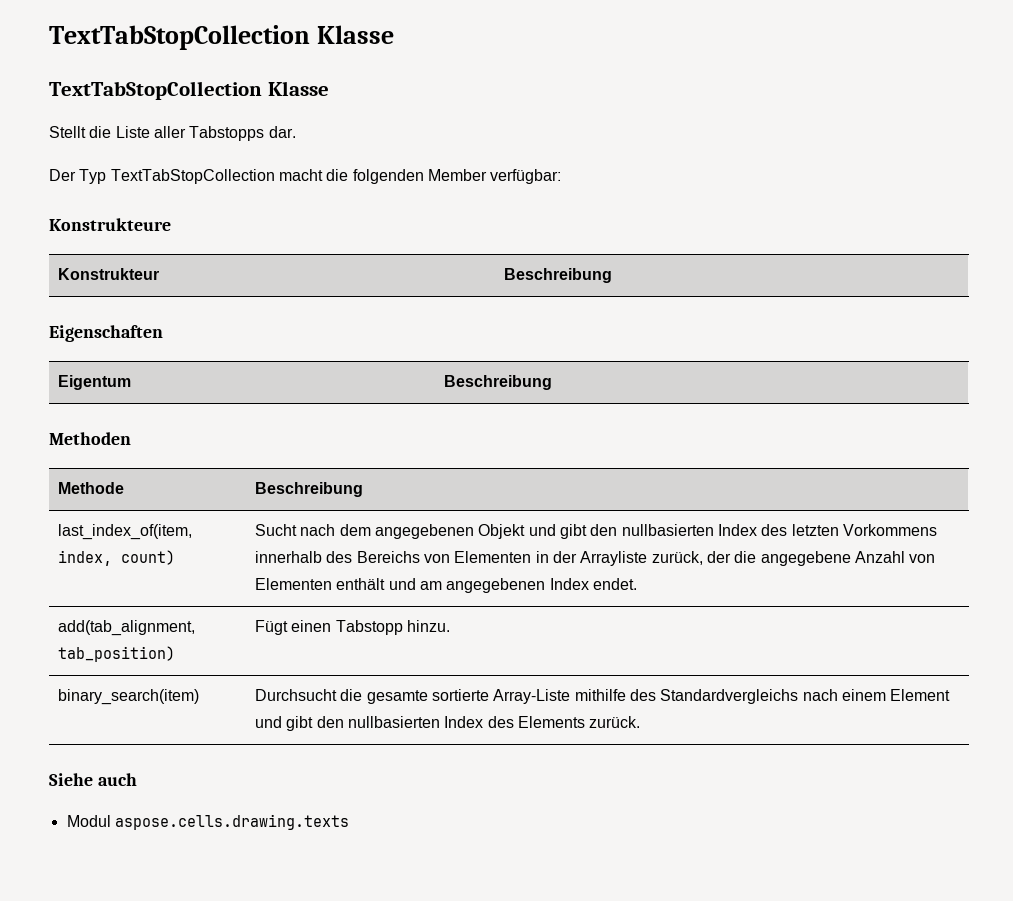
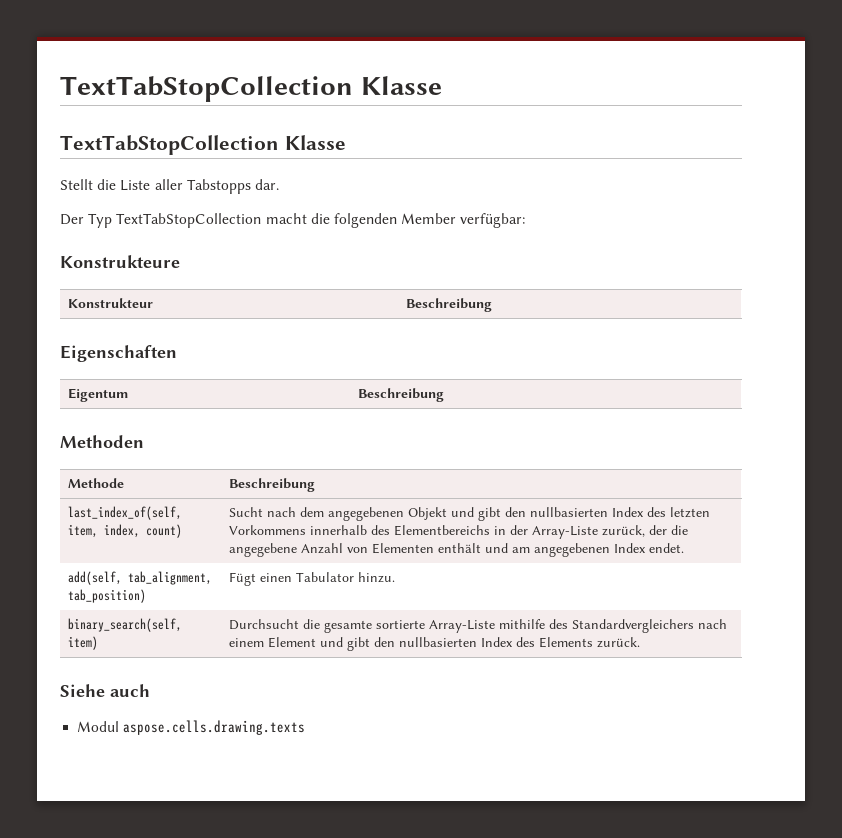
- last_index_of(item, index, count) | Sucht nach dem angegebenen Objekt und gibt den nullbasierten Index des letzten Vorkommens innerhalb des Bereichs von Elementen in der Arrayliste zurück, der die angegebene Anzahl von Elementen enthält und am angegebenen Index endet.
+ last_index_of(self, item, index, count) | Sucht nach dem angegebenen Objekt und gibt den nullbasierten Index des letzten Vorkommens innerhalb des Elementbereichs in der Array-Liste zurück, der die angegebene Anzahl von Elementen enthält und am angegebenen Index endet.
- add(tab_alignment, tab_position) | Fügt einen Tabstopp hinzu.
+ add(self, tab_alignment, tab_position) | Fügt einen Tabulator hinzu.
- binary_search(item) | Durchsucht die gesamte sortierte Array-Liste mithilfe des Standardvergleichs nach einem Element und gibt den nullbasierten Index des Elements zurück.
+ binary_search(self, item) | Durchsucht die gesamte sortierte Array-Liste mithilfe des Standardvergleichers nach einem Element und gibt den nullbasierten Index des Elements zurück.

